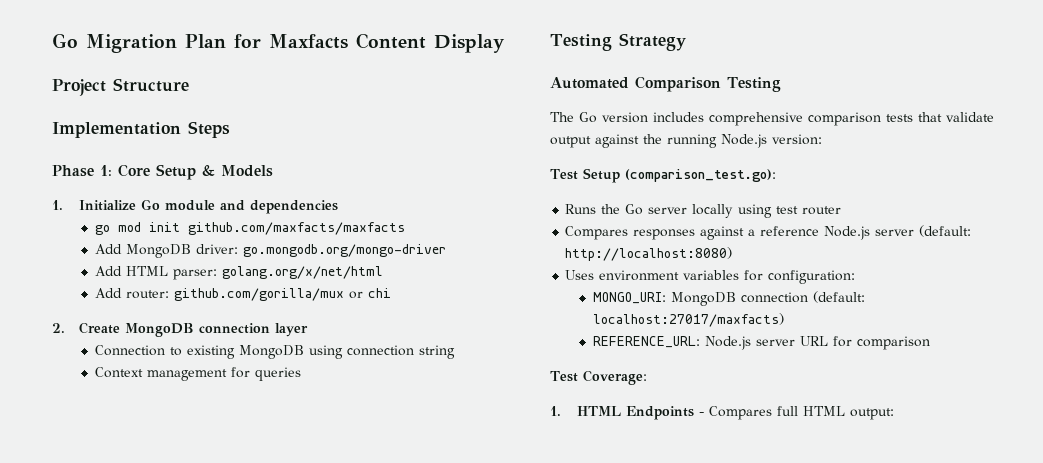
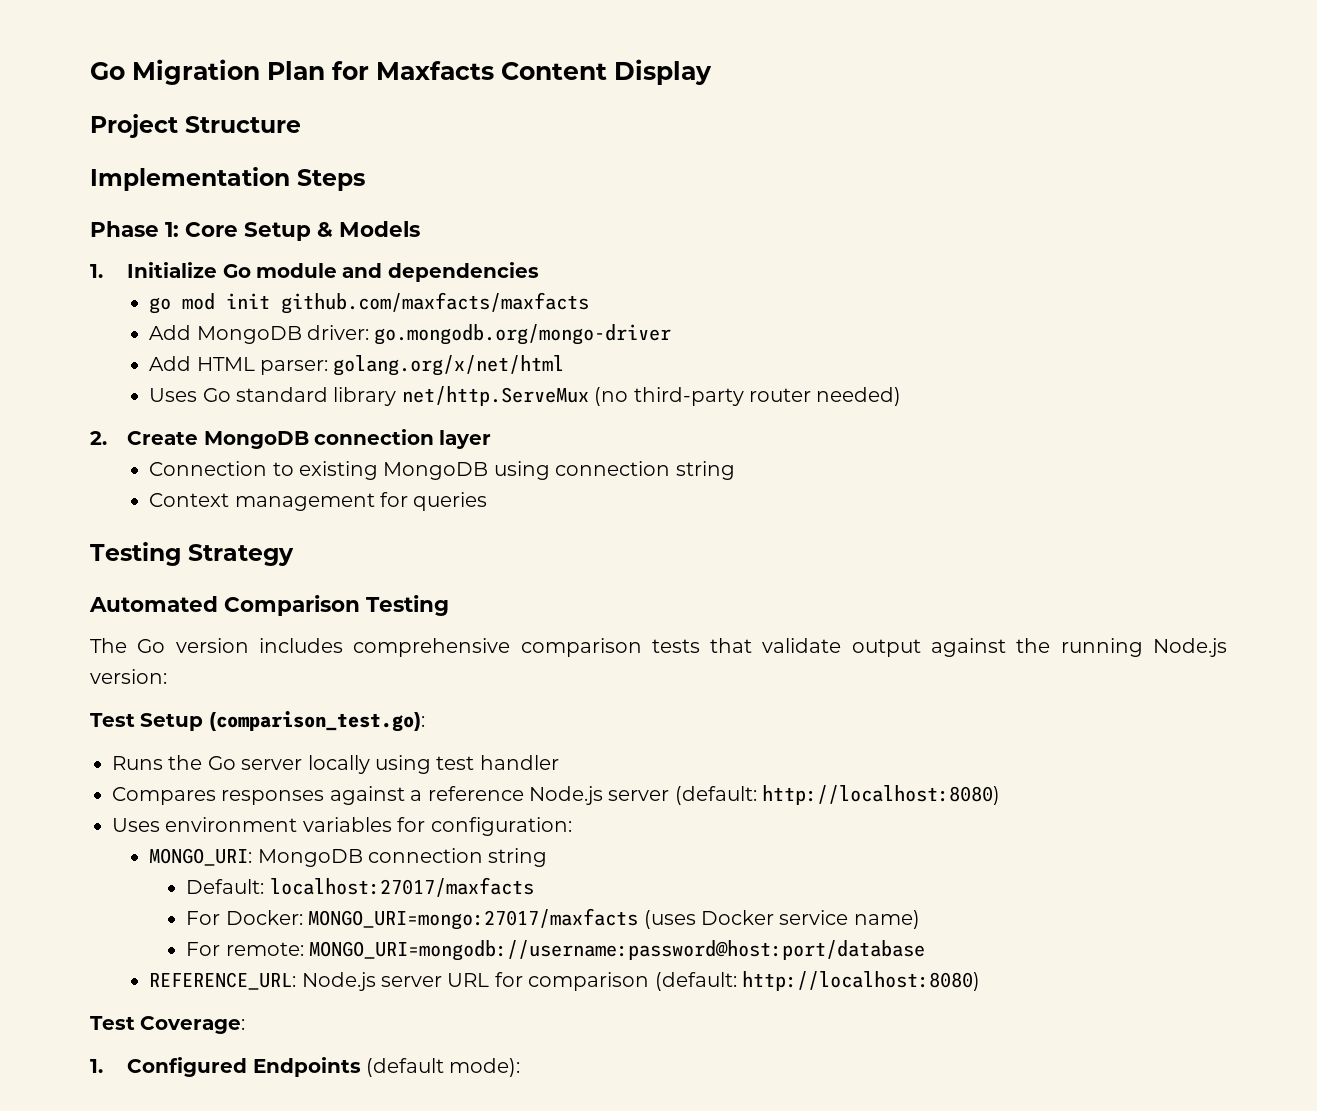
- Add router: github.com/gorilla/mux or chi
+ Uses Go standard library net/http.ServeMux (no third-party router needed)
- Runs the Go server locally using test router
+ Runs the Go server locally using test handler
- MONGO_URI: MongoDB connection (default: localhost:27017/maxfacts)
+ MONGO_URI: MongoDB connection string
+ Default: localhost:27017/maxfacts
+ For Docker: MONGO_URI=mongo:27017/maxfacts (uses Docker service name)
+ For remote: MONGO_URI=mongodb://username:password@host:port/database
- REFERENCE_URL: Node.js server URL for comparison
+ REFERENCE_URL: Node.js server URL for comparison (default: http://localhost:8080)
- 1. HTML Endpoints - Compares full HTML output:
+ 1. Configured Endpoints (default mode):

